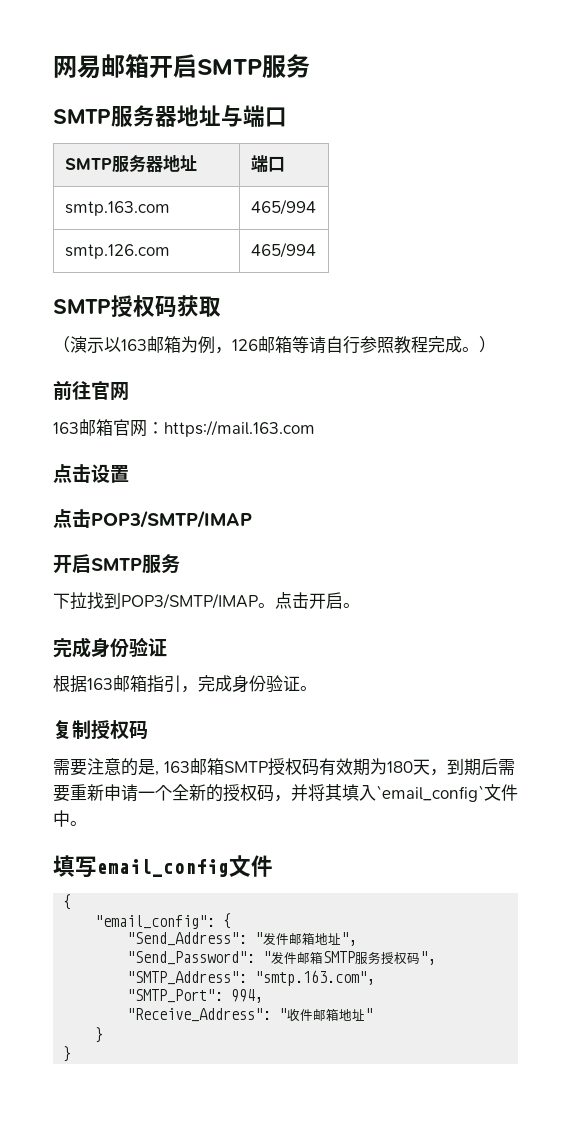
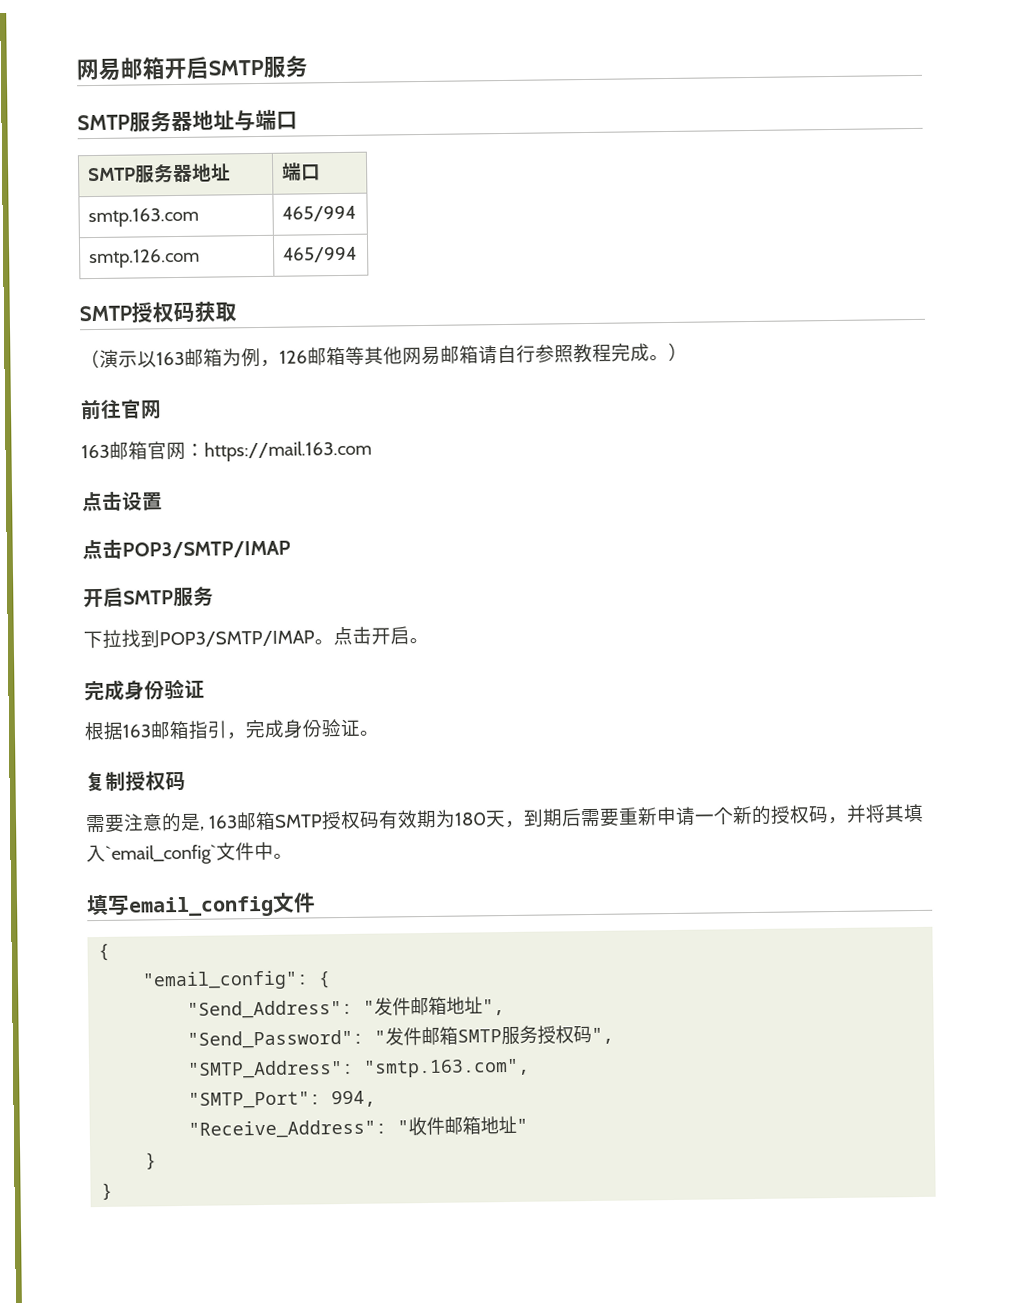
- （演示以163邮箱为例，126邮箱等请自行参照教程完成。）
+ （演示以163邮箱为例，126邮箱等其他网易邮箱请自行参照教程完成。）
- 需要注意的是, 163邮箱SMTP授权码有效期为180天，到期后需要重新申请一个全新的授权码，并将其填入`email_config`文件中。
+ 需要注意的是, 163邮箱SMTP授权码有效期为180天，到期后需要重新申请一个新的授权码，并将其填入`email_config`文件中。

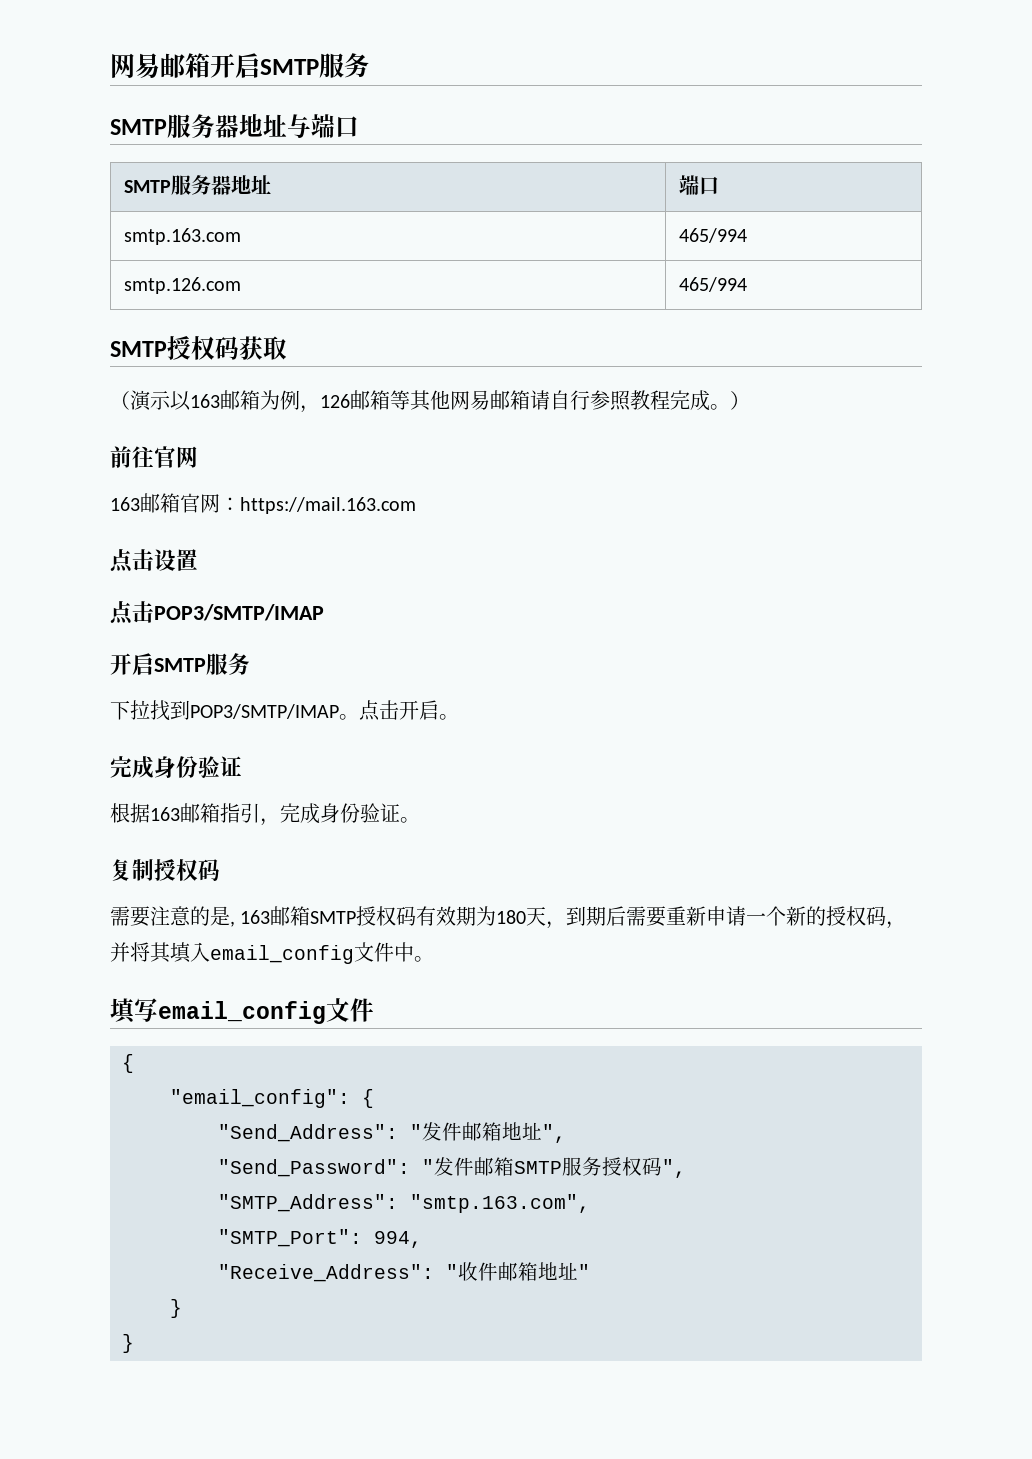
- 需要注意的是, 163邮箱SMTP授权码有效期为180天，到期后需要重新申请一个新的授权码，并将其填入`email_config`文件中。
+ 需要注意的是, 163邮箱SMTP授权码有效期为180天，到期后需要重新申请一个新的授权码，并将其填入email_config文件中。

